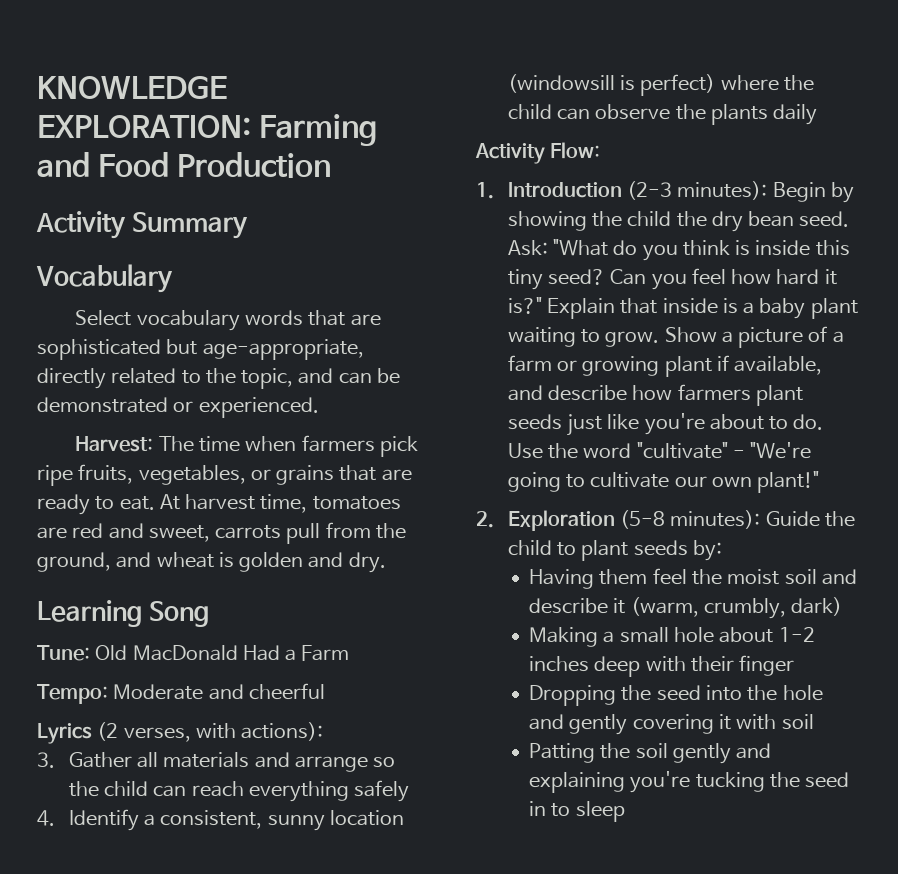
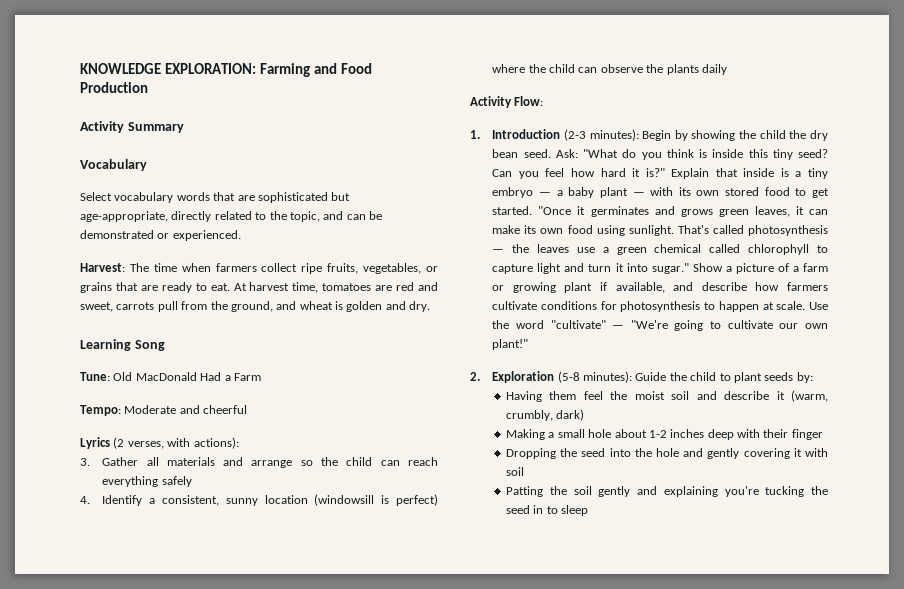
- Harvest: The time when farmers pick ripe fruits, vegetables, or grains that are ready to eat.
+ Harvest: The time when farmers collect ripe fruits, vegetables, or grains that are ready to eat.
- Explain that inside is a baby plant waiting to grow.
+ Explain that inside is a tiny embryo — a baby plant — with its own stored food to get started. "Once it germinates and grows green leaves, it can make its own food using sunlight. That's called photosynthesis — the leaves use a green chemical called chlorophyll to capture light and turn it into sugar."
- Show a picture of a farm or growing plant if available, and describe how farmers plant seeds just like you're about to do.
+ Show a picture of a farm or growing plant if available, and describe how farmers cultivate conditions for photosynthesis to happen at scale.
- Use the word "cultivate" - "We're going to cultivate our own plant!"
+ Use the word "cultivate" — "We're going to cultivate our own plant!"

